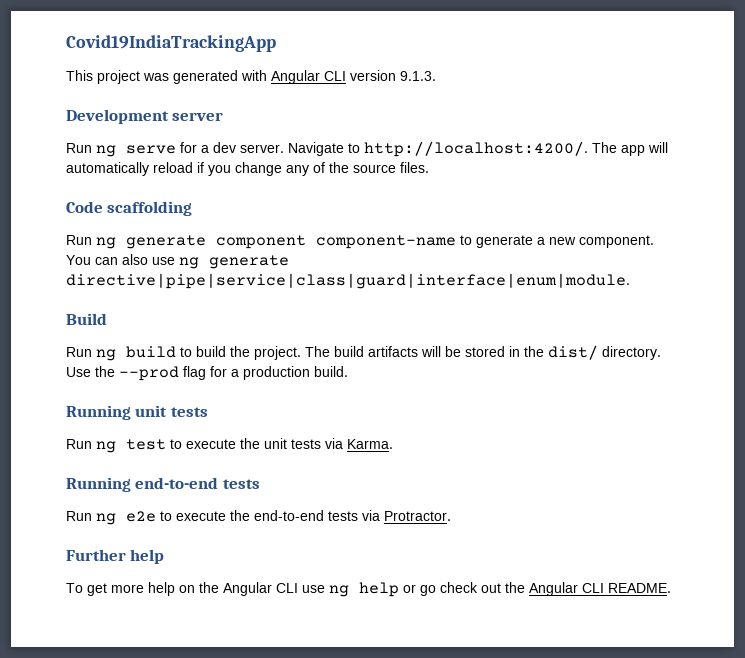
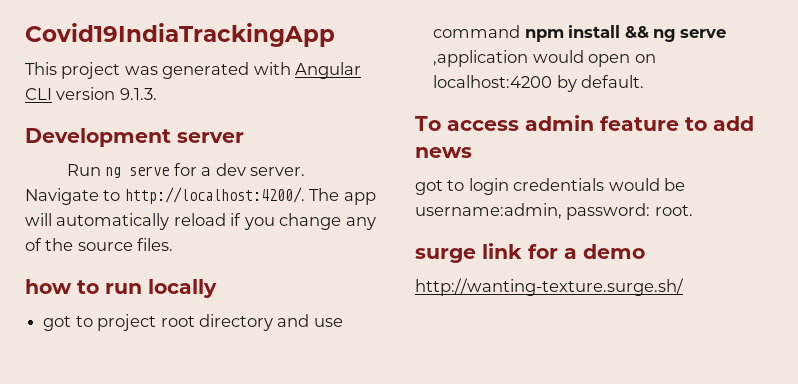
- Code scaffolding
- Run ng generate component component-name to generate a new component. You can also use ng generate directive|pipe|service|class|guard|interface|enum|module.
- Build
- Run ng build to build the project. The build artifacts will be stored in the dist/ directory. Use the --prod flag for a production build.
- Running unit tests
- Run ng test to execute the unit tests via Karma.
- Running end-to-end tests
- Run ng e2e to execute the end-to-end tests via Protractor.
- Further help
- To get more help on the Angular CLI use ng help or go check out the Angular CLI README.
+ how to run locally
+ got to project root directory and use command npm install && ng serve ,application would open on localhost:4200 by default.
+ To access admin feature to add news
+ got to login credentials would be username:admin, password: root.
+ surge link for a demo
+ http://wanting-texture.surge.sh/

